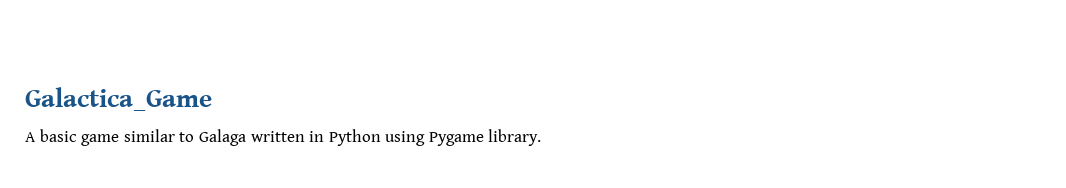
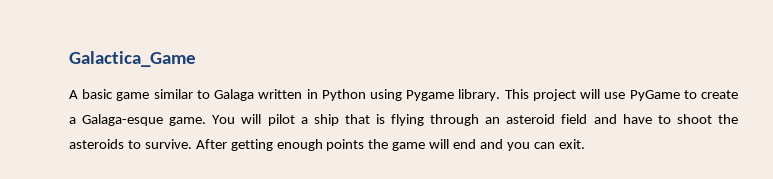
+ This project will use PyGame to create a Galaga-esque game. You will pilot a ship that is flying through an asteroid field and have to shoot the asteroids to survive. After getting enough points the game will end and you can exit.

